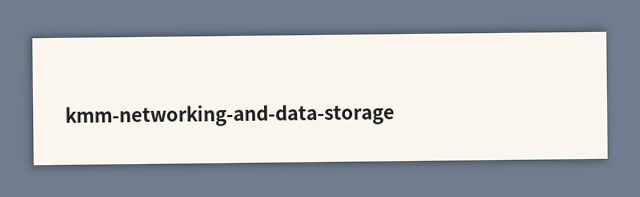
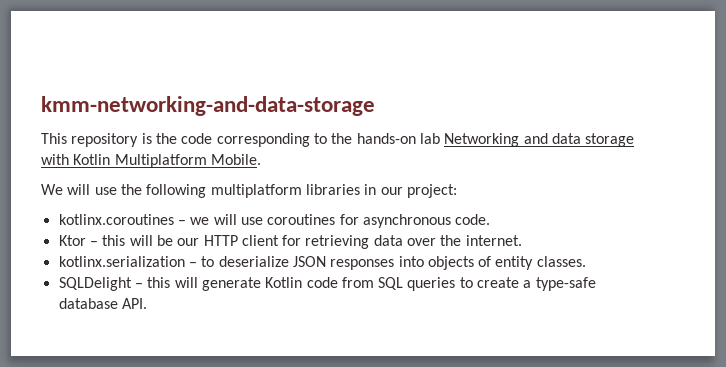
+ This repository is the code corresponding to the hands-on lab Networking and data storage with Kotlin Multiplatform Mobile.
+ We will use the following multiplatform libraries in our project:
+ kotlinx.coroutines – we will use coroutines for asynchronous code.
+ Ktor – this will be our HTTP client for retrieving data over the internet.
+ kotlinx.serialization – to deserialize JSON responses into objects of entity classes.
+ SQLDelight – this will generate Kotlin code from SQL queries to create a type-safe database API.

